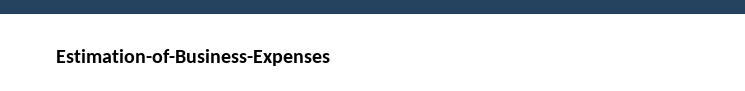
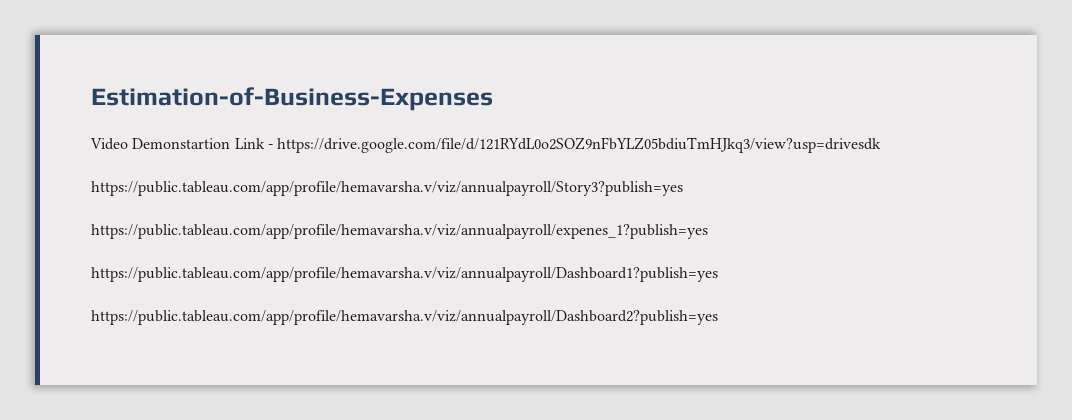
+ Video Demonstartion Link - https://drive.google.com/file/d/121RYdL0o2SOZ9nFbYLZ05bdiuTmHJkq3/view?usp=drivesdk
+ https://public.tableau.com/app/profile/hemavarsha.v/viz/annualpayroll/Story3?publish=yes
+ https://public.tableau.com/app/profile/hemavarsha.v/viz/annualpayroll/expenes_1?publish=yes
+ https://public.tableau.com/app/profile/hemavarsha.v/viz/annualpayroll/Dashboard1?publish=yes
+ https://public.tableau.com/app/profile/hemavarsha.v/viz/annualpayroll/Dashboard2?publish=yes

